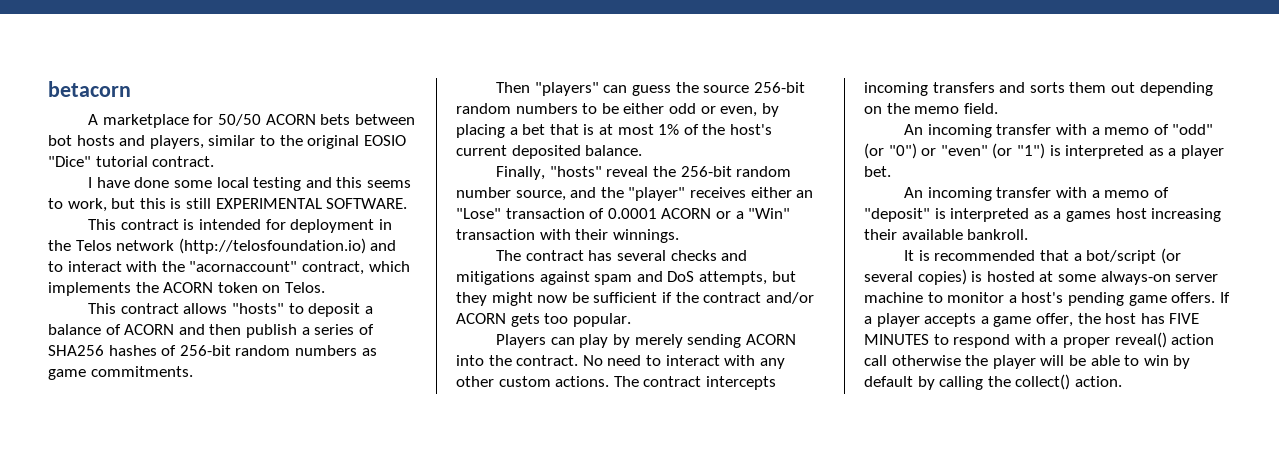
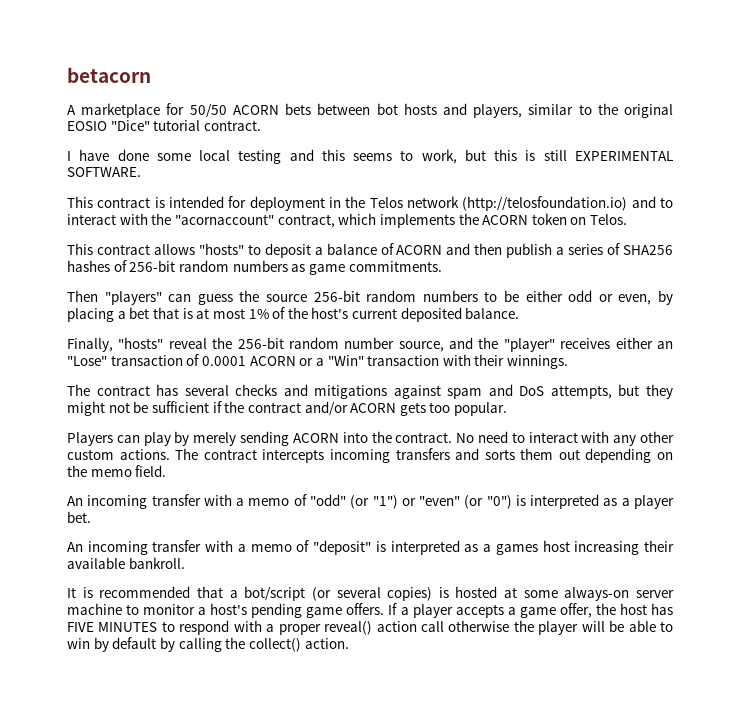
- The contract has several checks and mitigations against spam and DoS attempts, but they might now be sufficient if the contract and/or ACORN gets too popular.
+ The contract has several checks and mitigations against spam and DoS attempts, but they might not be sufficient if the contract and/or ACORN gets too popular.
- An incoming transfer with a memo of "odd" (or "0") or "even" (or "1") is interpreted as a player bet.
+ An incoming transfer with a memo of "odd" (or "1") or "even" (or "0") is interpreted as a player bet.

